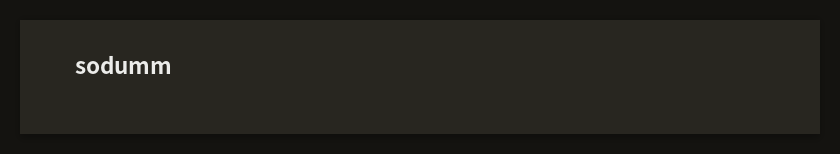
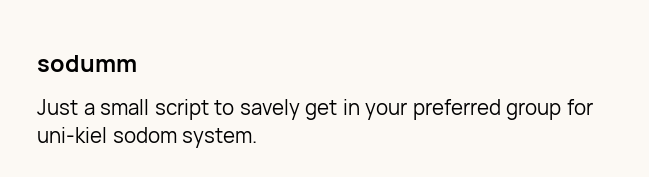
+ Just a small script to savely get in your preferred group for uni-kiel sodom system.

